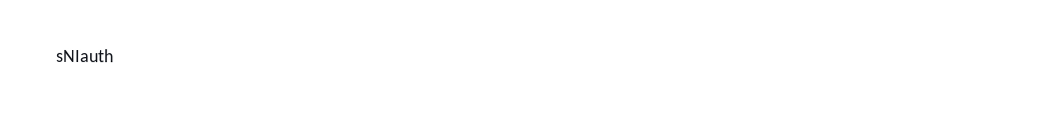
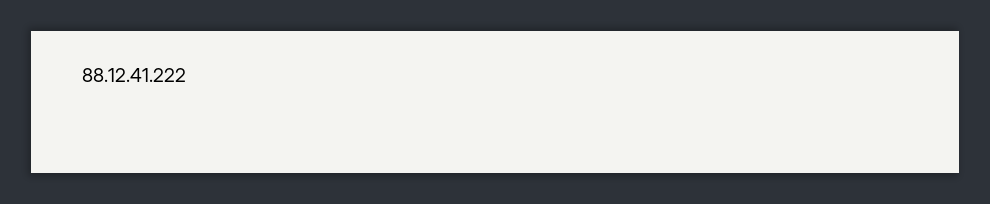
- sNIauth
+ 88.12.41.222

